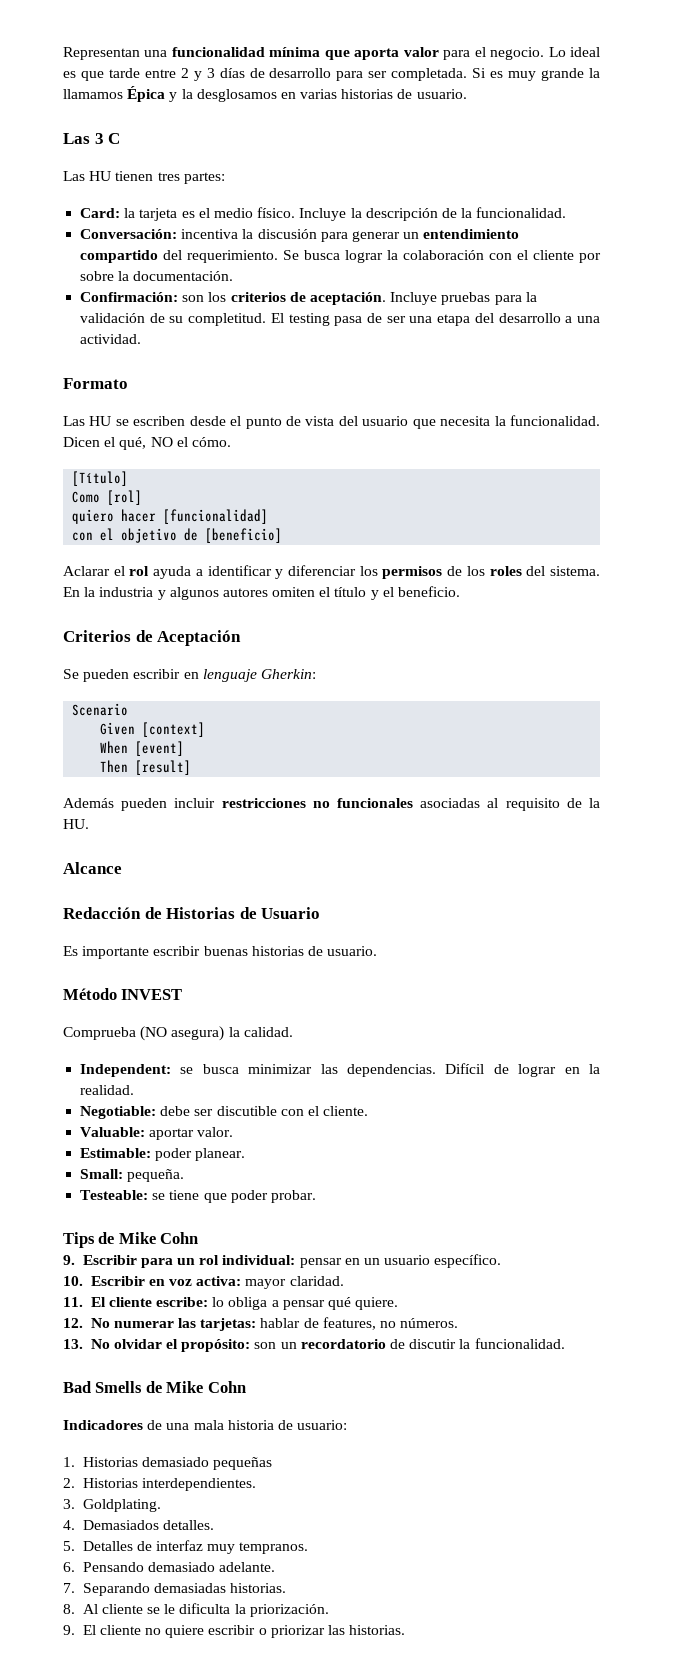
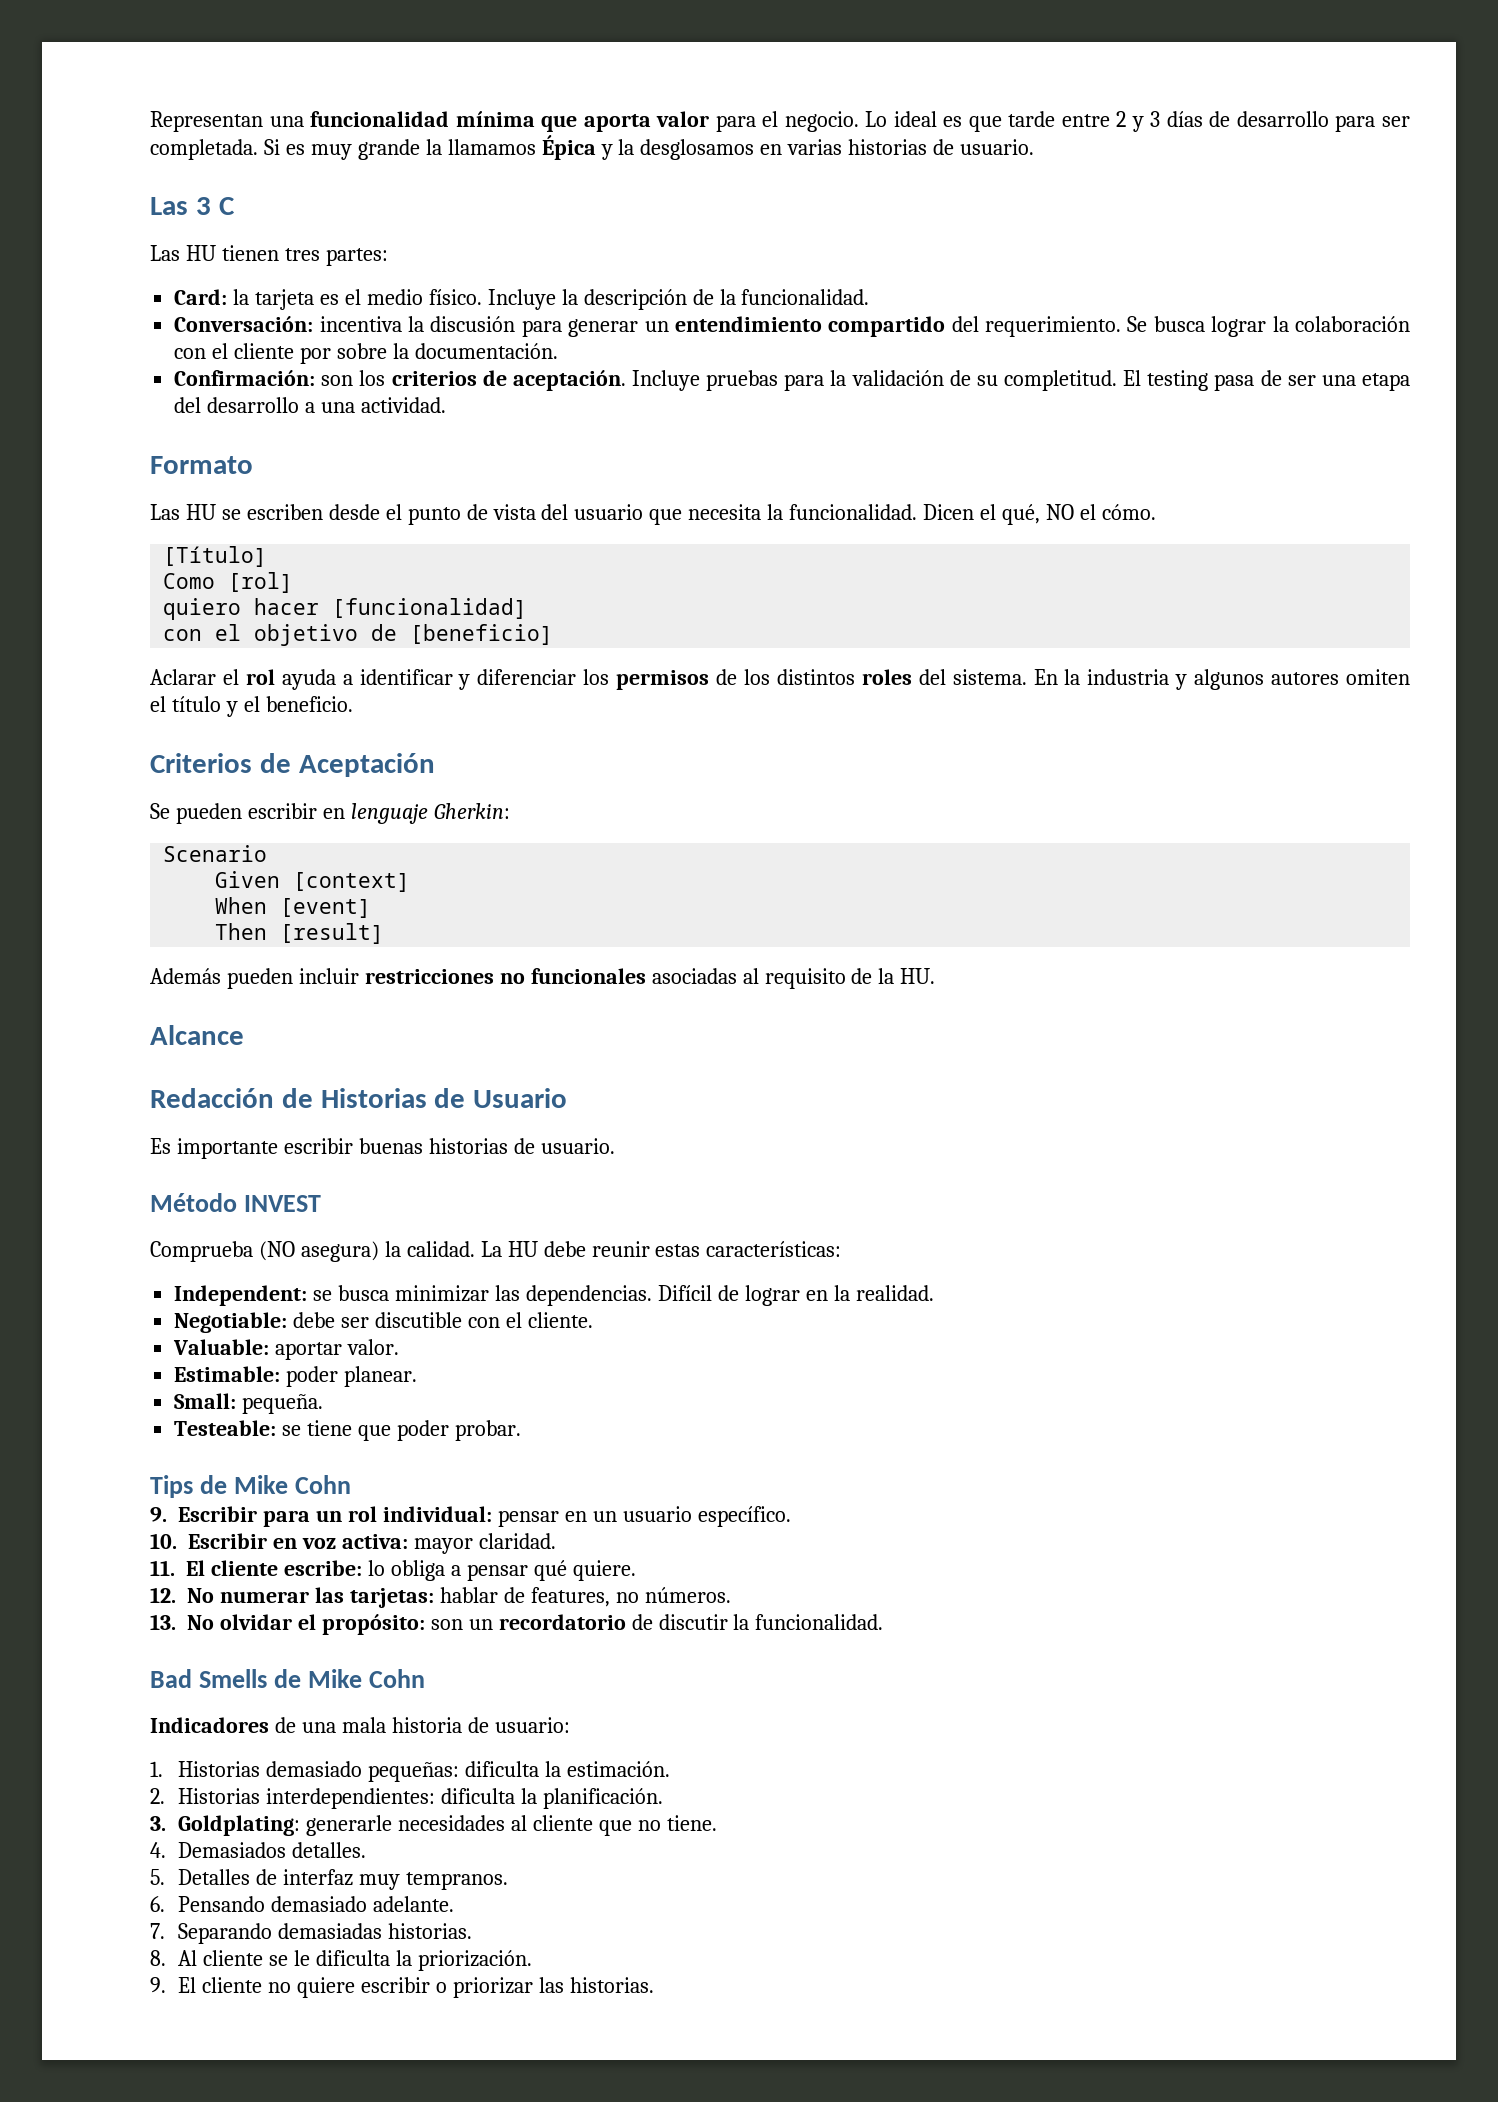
- Aclarar el rol ayuda a identificar y diferenciar los permisos de los roles del sistema.
+ Aclarar el rol ayuda a identificar y diferenciar los permisos de los distintos roles del sistema.
+ La HU debe reunir estas características:
- 1. Historias demasiado pequeñas
- 2. Historias interdependientes.
- 3. Goldplating.
+ 1. Historias demasiado pequeñas: dificulta la estimación.
+ 2. Historias interdependientes: dificulta la planificación.
+ 3. Goldplating: generarle necesidades al cliente que no tiene.

